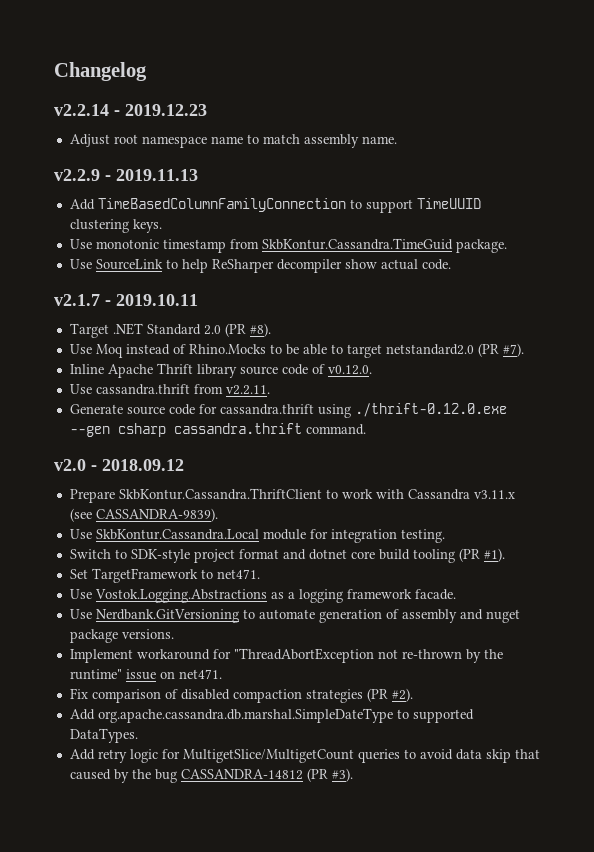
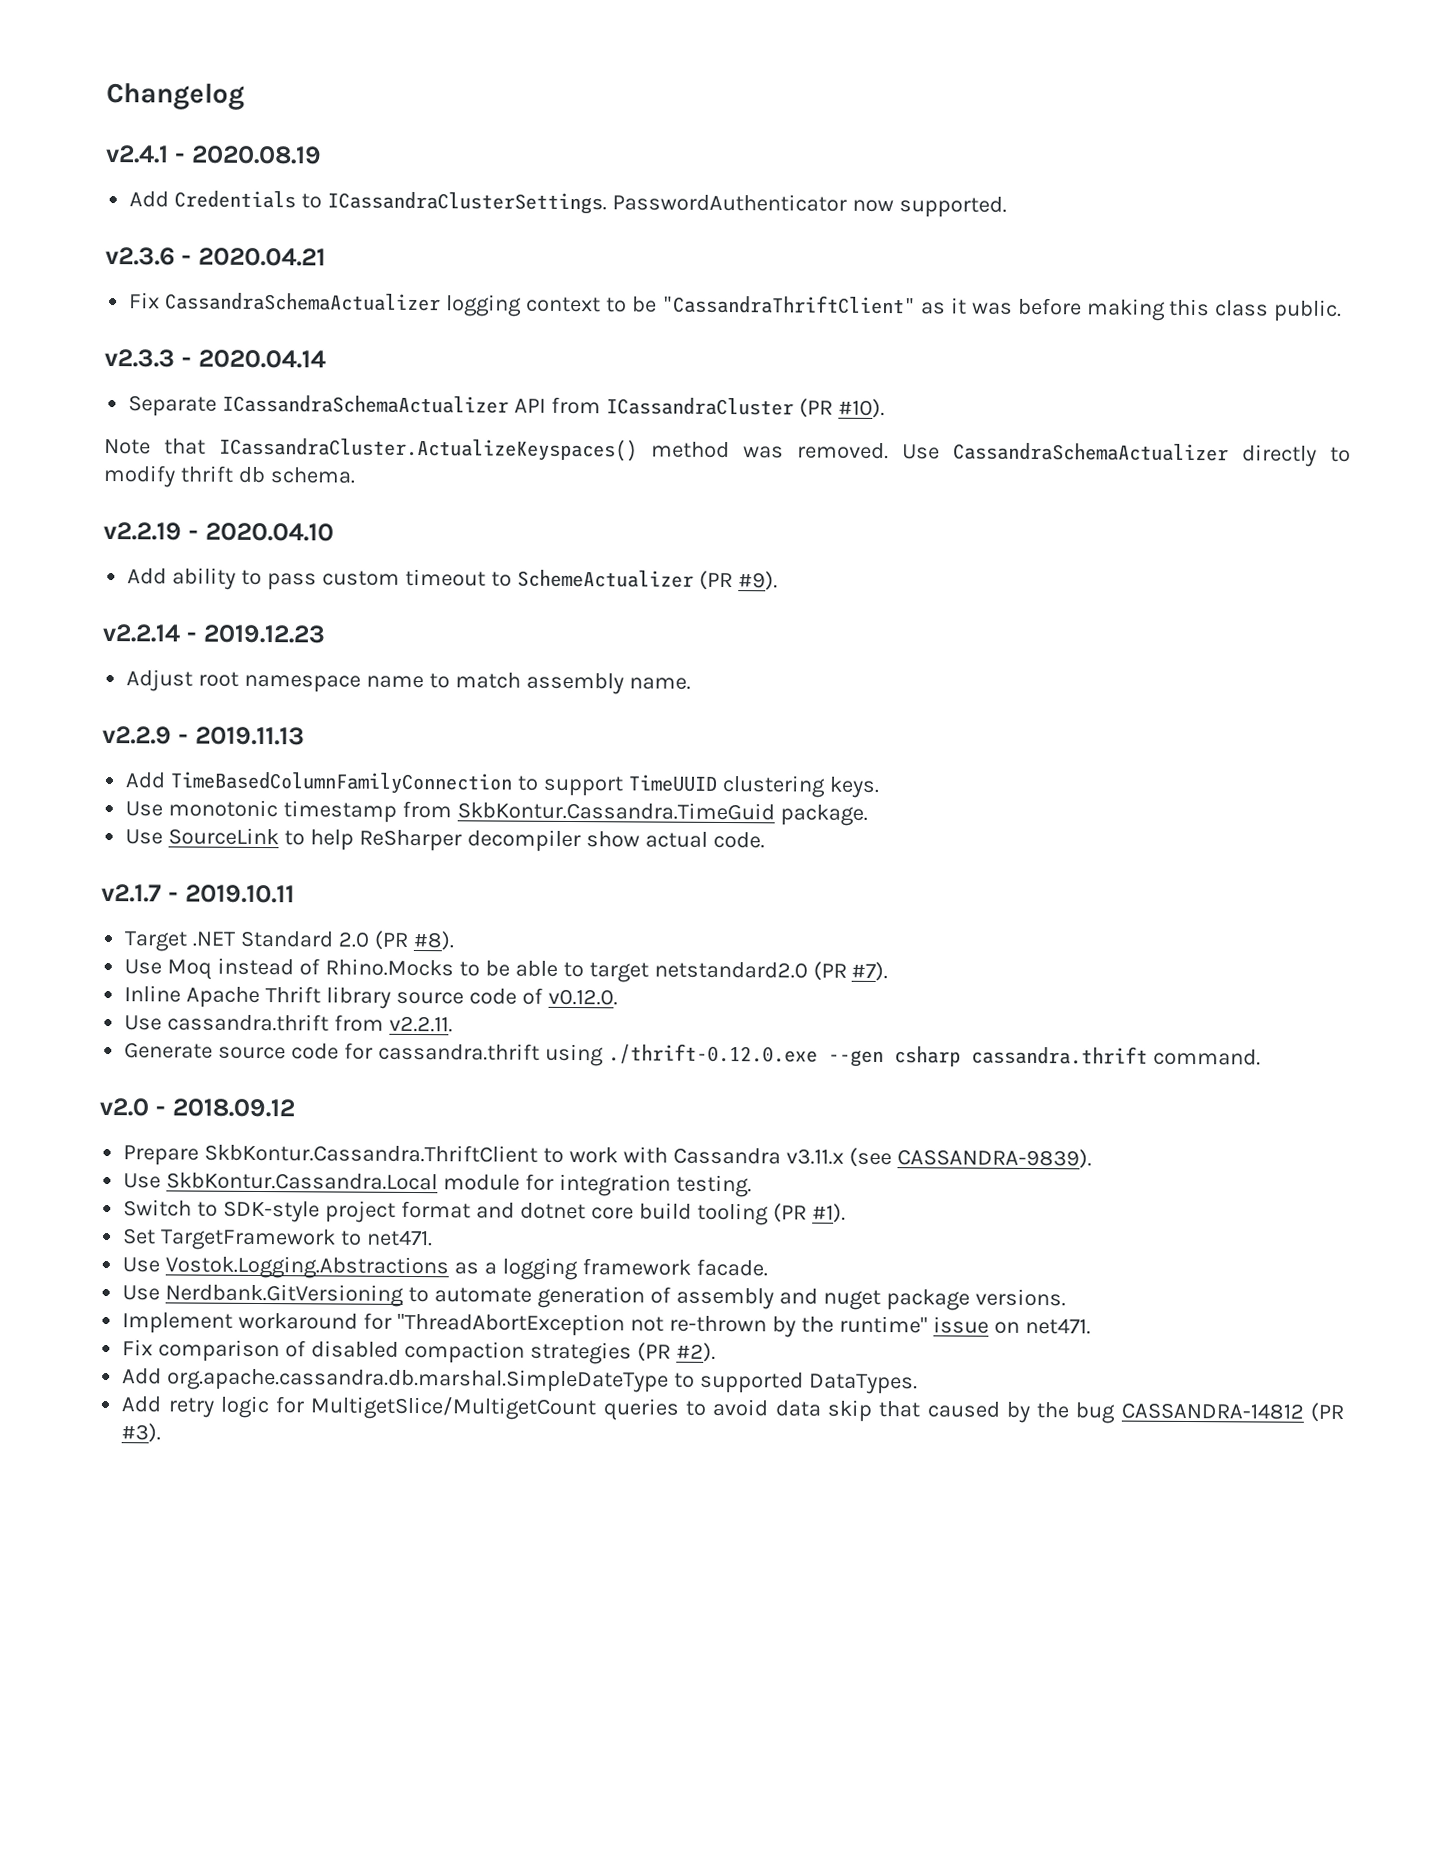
+ v2.4.1 - 2020.08.19
+ Add Credentials to ICassandraClusterSettings. PasswordAuthenticator now supported.
+ v2.3.6 - 2020.04.21
+ Fix CassandraSchemaActualizer logging context to be "CassandraThriftClient" as it was before making this class public.
+ v2.3.3 - 2020.04.14
+ Separate ICassandraSchemaActualizer API from ICassandraCluster (PR #10).
+ Note that ICassandraCluster.ActualizeKeyspaces() method was removed. Use CassandraSchemaActualizer directly to modify thrift db schema.
+ v2.2.19 - 2020.04.10
+ Add ability to pass custom timeout to SchemeActualizer (PR #9).

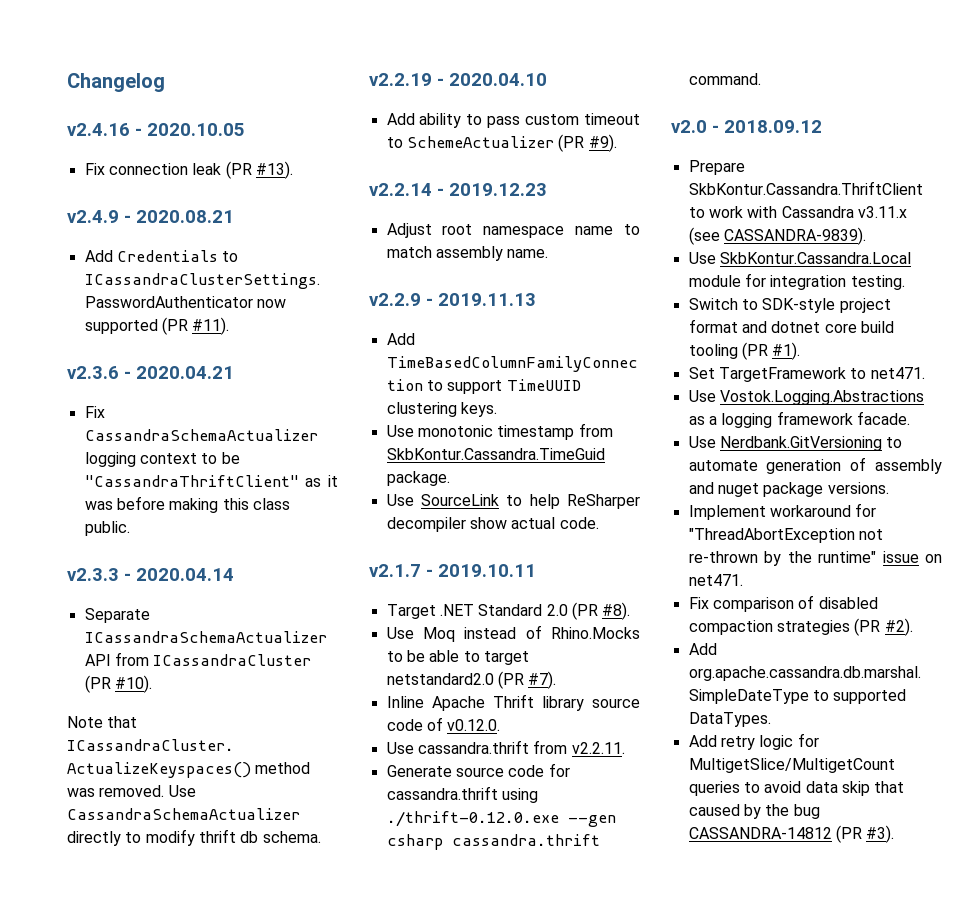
- v2.4.1 - 2020.08.19
+ v2.4.16 - 2020.10.05
+ Fix connection leak (PR #13).
+ v2.4.9 - 2020.08.21
- PasswordAuthenticator now supported.
+ PasswordAuthenticator now supported (PR #11).

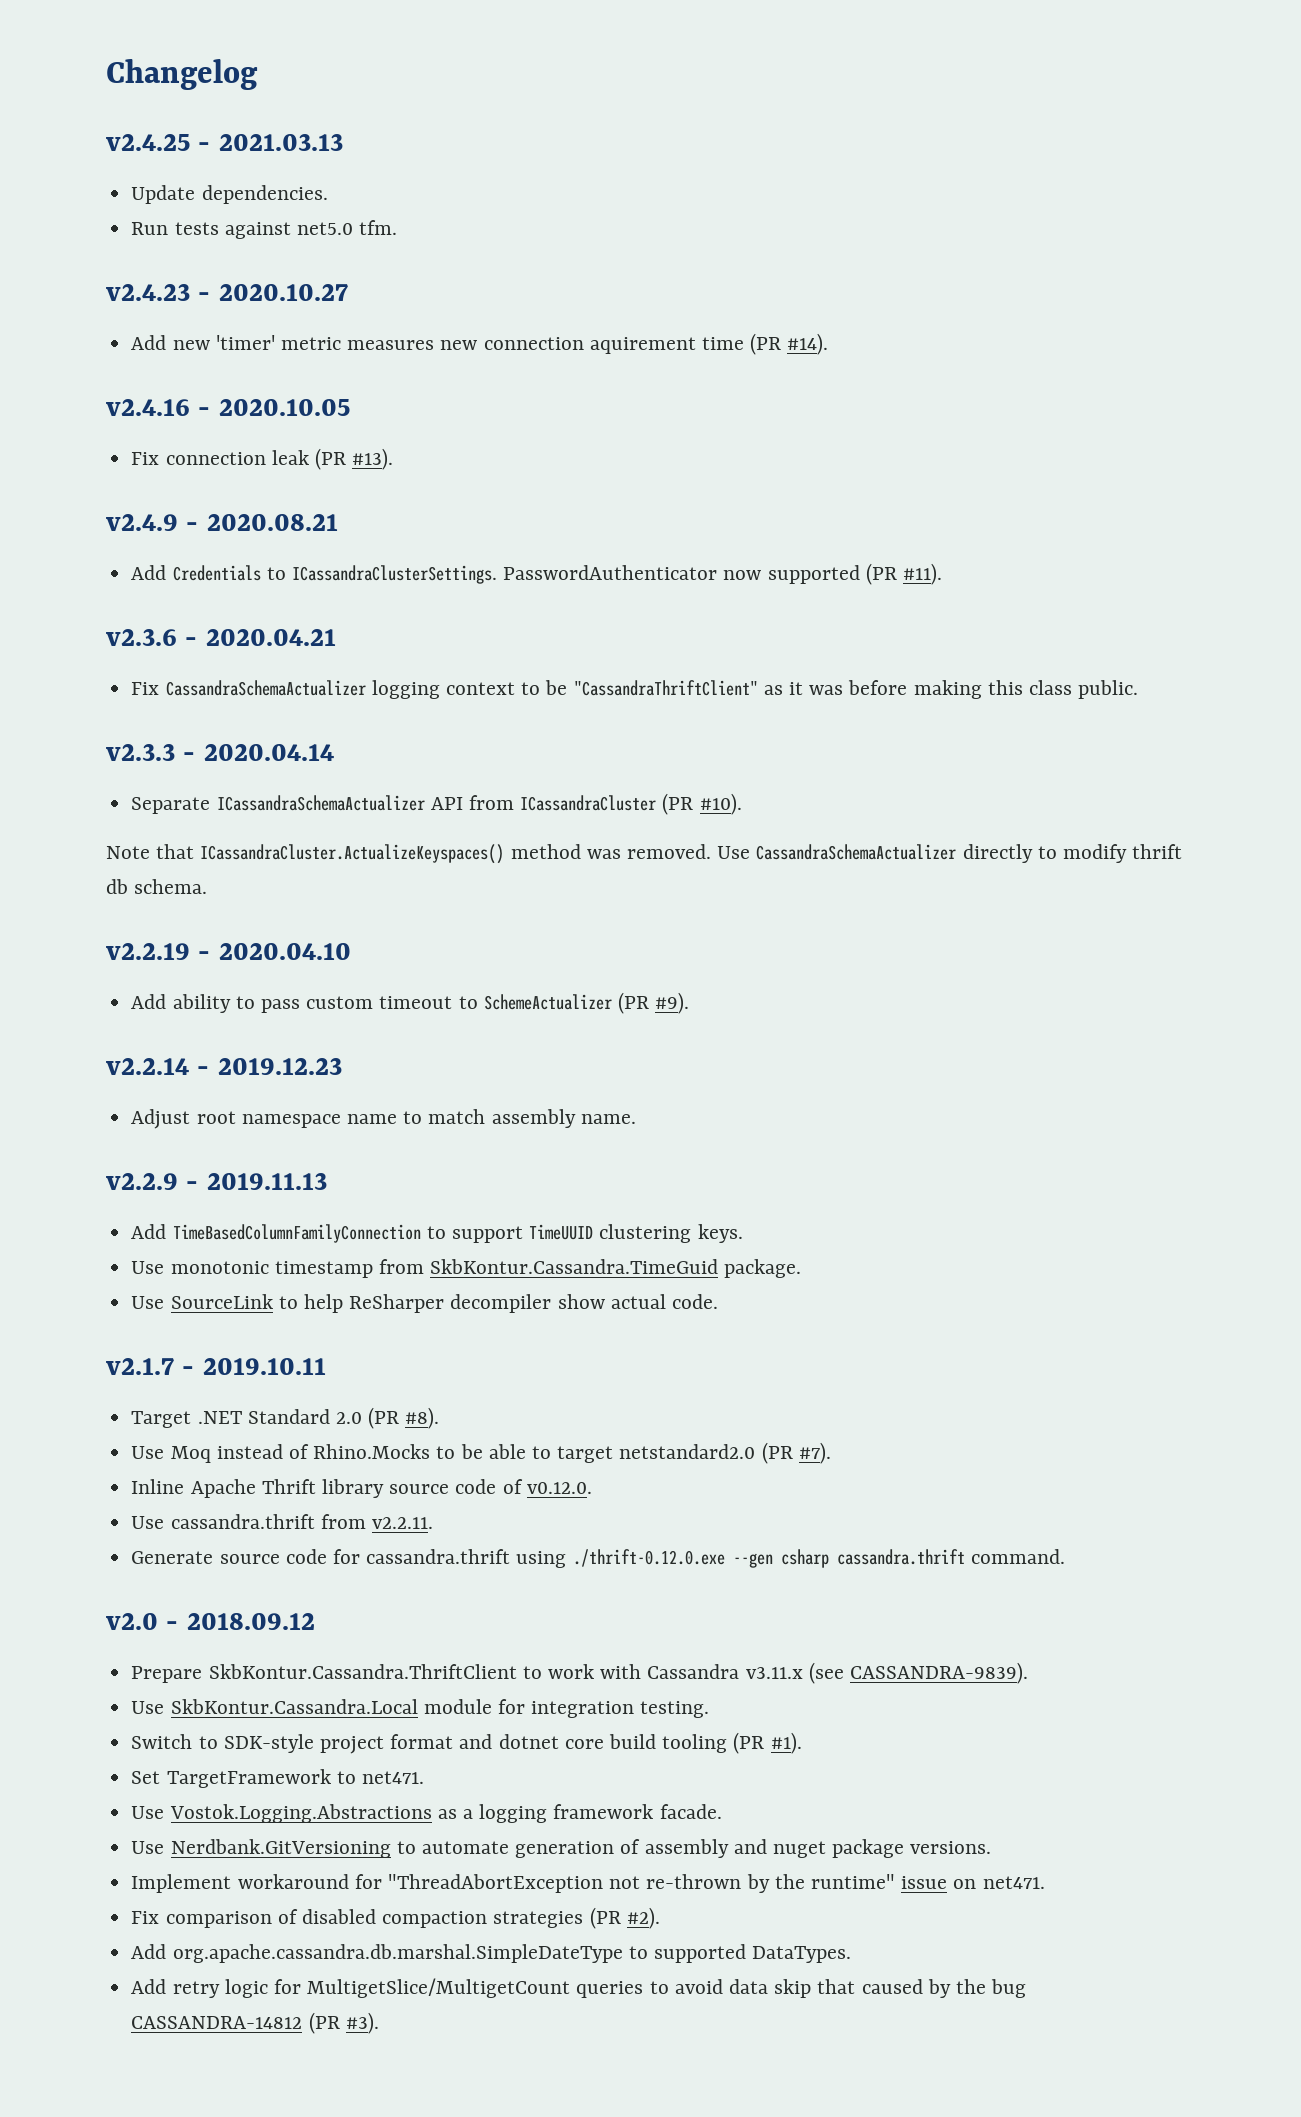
+ v2.4.25 - 2021.03.13
+ Update dependencies.
+ Run tests against net5.0 tfm.
+ v2.4.23 - 2020.10.27
+ Add new 'timer' metric measures new connection aquirement time (PR #14).

